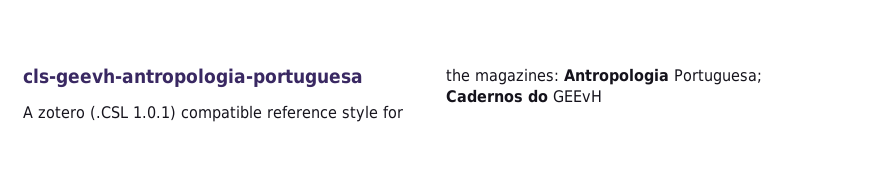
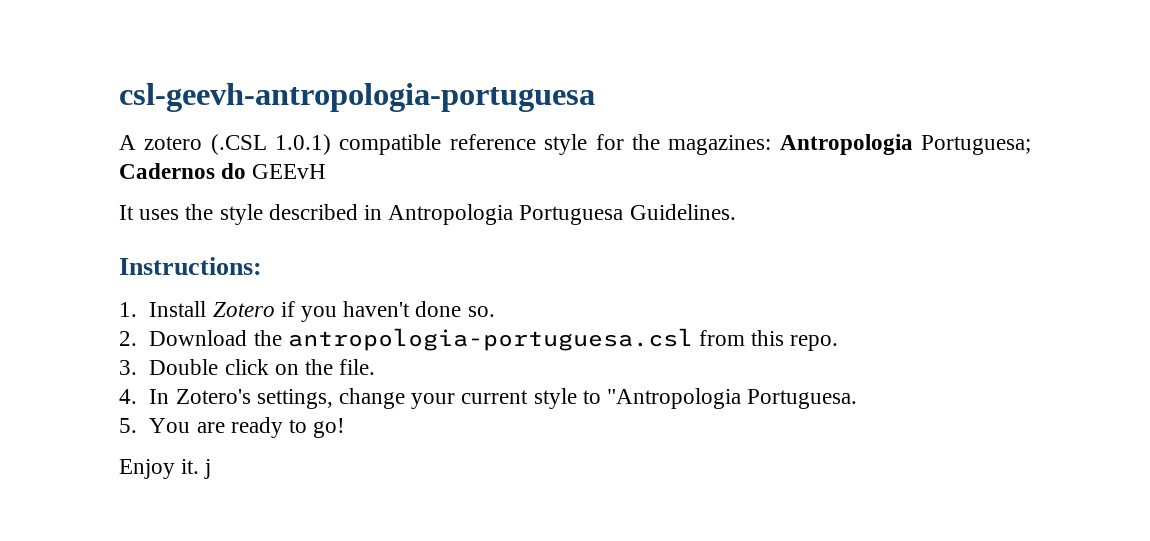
- cls-geevh-antropologia-portuguesa
+ csl-geevh-antropologia-portuguesa
+ It uses the style described in Antropologia Portuguesa Guidelines.
+ Instructions:
+ 1. Install Zotero if you haven't done so.
+ 2. Download the antropologia-portuguesa.csl from this repo.
+ 3. Double click on the file.
+ 4. In Zotero's settings, change your current style to "Antropologia Portuguesa.
+ 5. You are ready to go!
+ Enjoy it. j

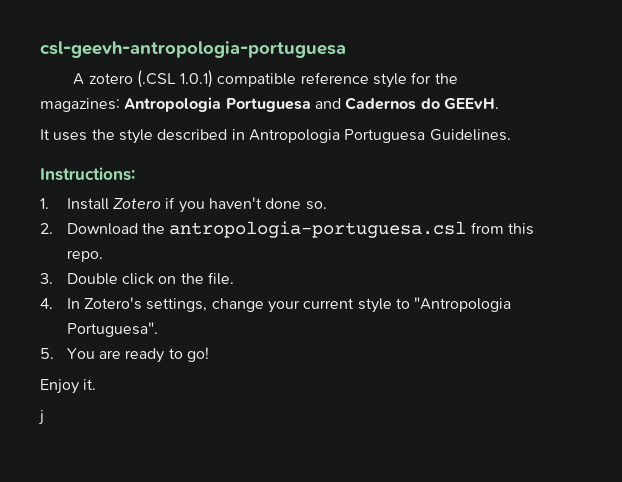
- A zotero (.CSL 1.0.1) compatible reference style for the magazines: Antropologia Portuguesa; Cadernos do GEEvH
+ A zotero (.CSL 1.0.1) compatible reference style for the magazines: Antropologia Portuguesa and Cadernos do GEEvH.
- 4. In Zotero's settings, change your current style to "Antropologia Portuguesa.
+ 4. In Zotero's settings, change your current style to "Antropologia Portuguesa".
- Enjoy it. j
+ Enjoy it.
+ j

